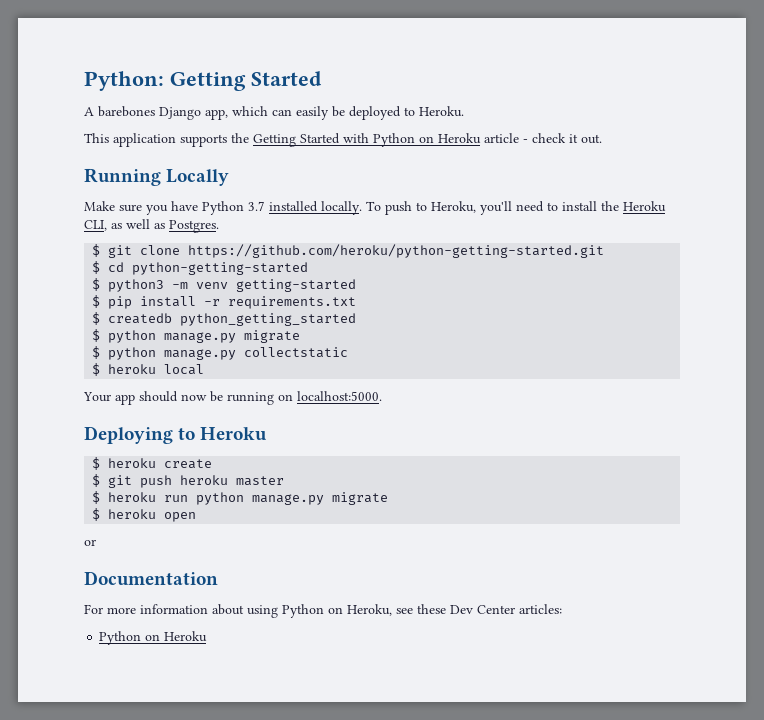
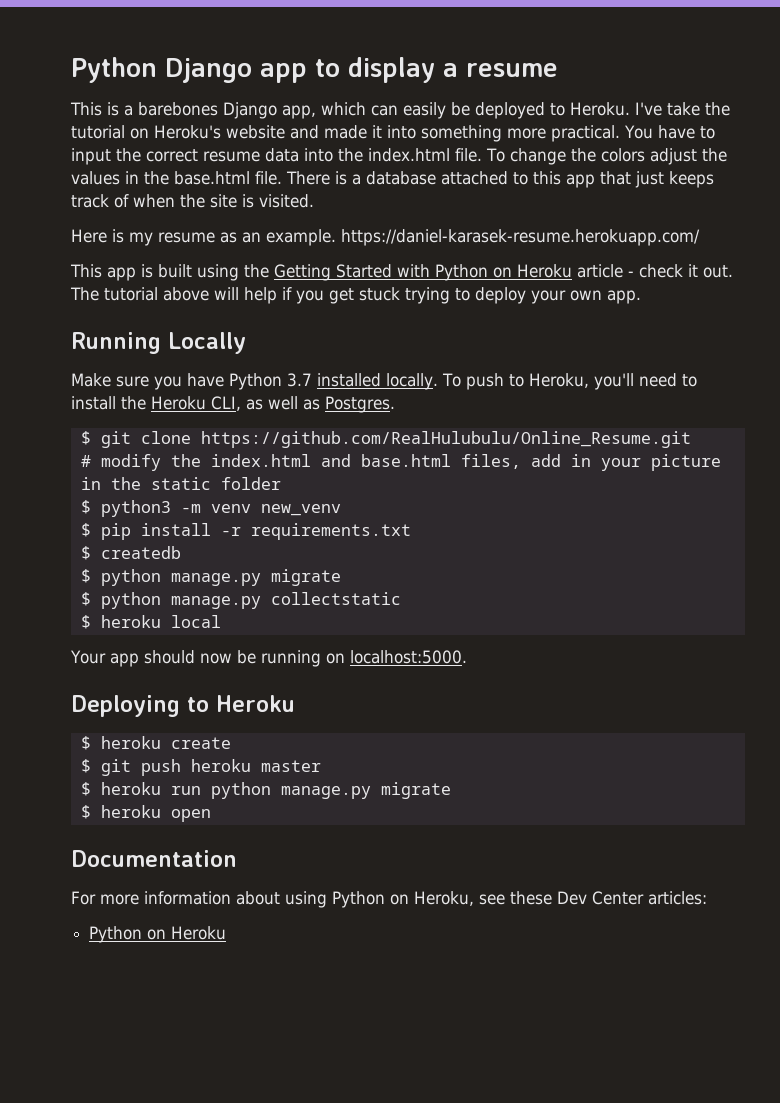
- Python: Getting Started
- A barebones Django app, which can easily be deployed to Heroku.
- This application supports the Getting Started with Python on Heroku article - check it out.
+ Python Django app to display a resume
+ This is a barebones Django app, which can easily be deployed to Heroku. I've take the tutorial on Heroku's website and made it into something more practical. You have to input the correct resume data into the index.html file. To change the colors adjust the values in the base.html file. There is a database attached to this app that just keeps track of when the site is visited.
+ Here is my resume as an example. https://daniel-karasek-resume.herokuapp.com/
+ This app is built using the Getting Started with Python on Heroku article - check it out. The tutorial above will help if you get stuck trying to deploy your own app.
- $ git clone https://github.com/heroku/python-getting-started.git
- $ cd python-getting-started
+ $ git clone https://github.com/RealHulubulu/Online_Resume.git
+ # modify the index.html and base.html files, add in your picture in the static folder
- $ python3 -m venv getting-started
+ $ python3 -m venv new_venv
- $ createdb python_getting_started
+ $ createdb
- or

